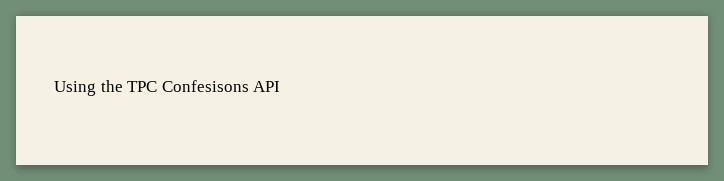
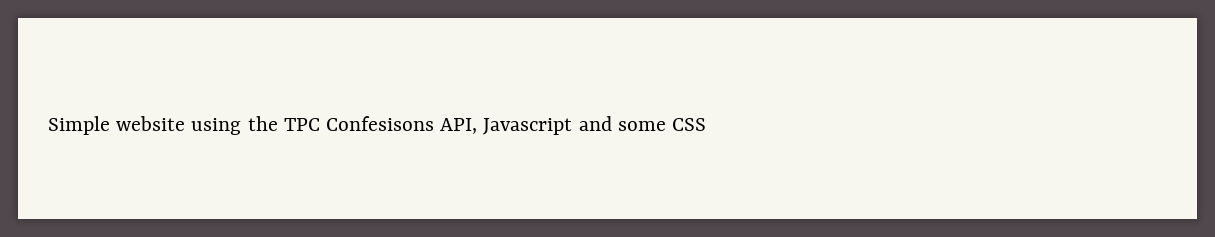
- Using the TPC Confesisons API
+ Simple website using the TPC Confesisons API, Javascript and some CSS

